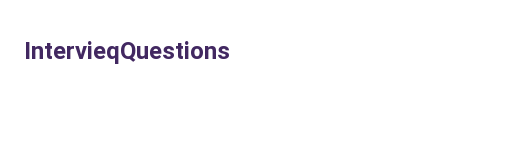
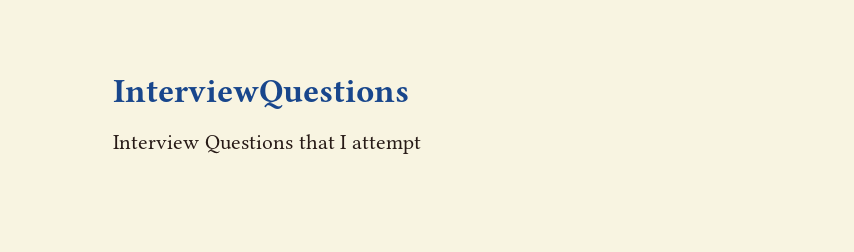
- IntervieqQuestions
+ InterviewQuestions
+ Interview Questions that I attempt

